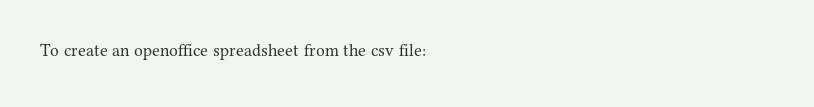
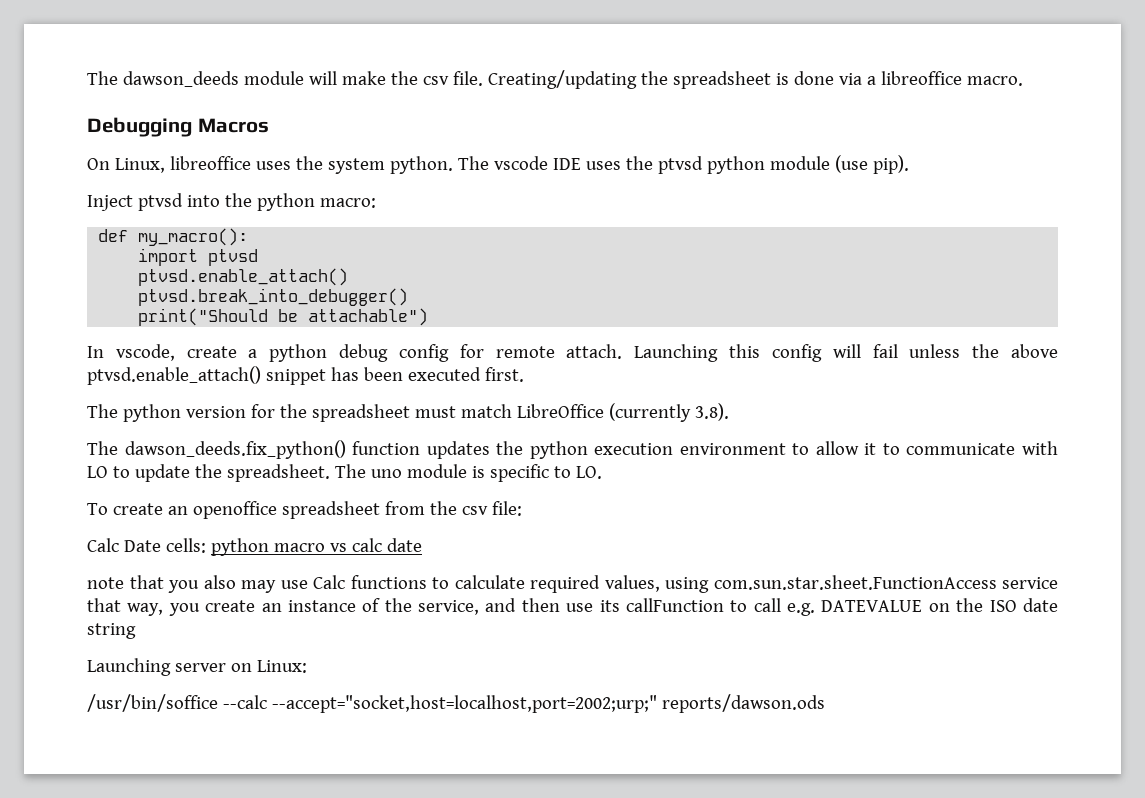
+ The dawson_deeds module will make the csv file. Creating/updating the spreadsheet is done via a libreoffice macro.
+ Debugging Macros
+ On Linux, libreoffice uses the system python. The vscode IDE uses the ptvsd python module (use pip).
+ Inject ptvsd into the python macro:
+ def my_macro():
+ import ptvsd
+ ptvsd.enable_attach()
+ ptvsd.break_into_debugger()
+ print("Should be attachable")
+ In vscode, create a python debug config for remote attach. Launching this config will fail unless the above ptvsd.enable_attach() snippet has been executed first.
+ The python version for the spreadsheet must match LibreOffice (currently 3.8).
+ The dawson_deeds.fix_python() function updates the python execution environment to allow it to communicate with LO to update the spreadsheet. The uno module is specific to LO.
+ Calc Date cells: python macro vs calc date
+ note that you also may use Calc functions to calculate required values, using com.sun.star.sheet.FunctionAccess service that way, you create an instance of the service, and then use its callFunction to call e.g. DATEVALUE on the ISO date string
+ Launching server on Linux:
+ /usr/bin/soffice --calc --accept="socket,host=localhost,port=2002;urp;" reports/dawson.ods

